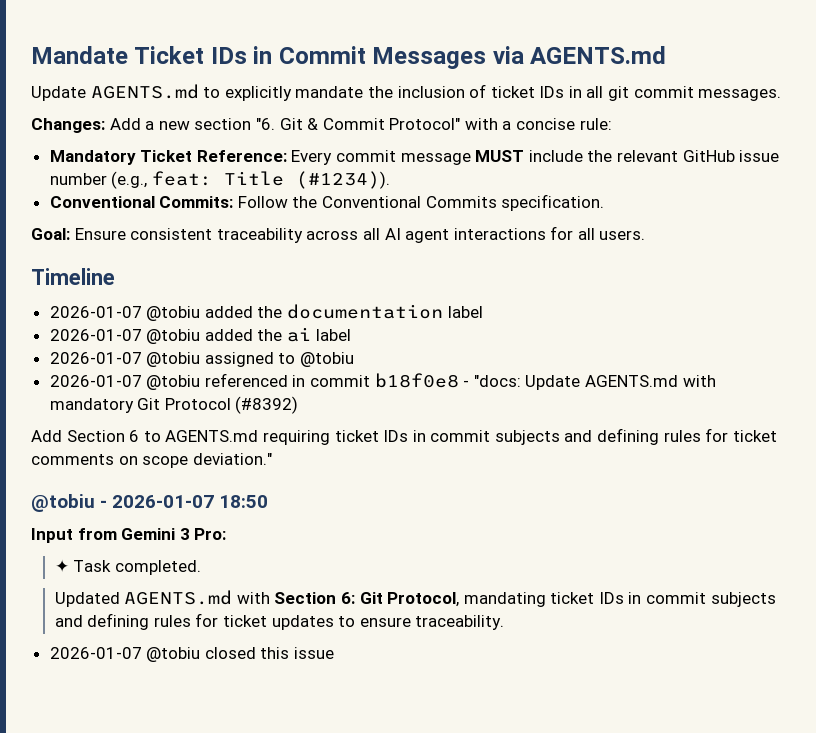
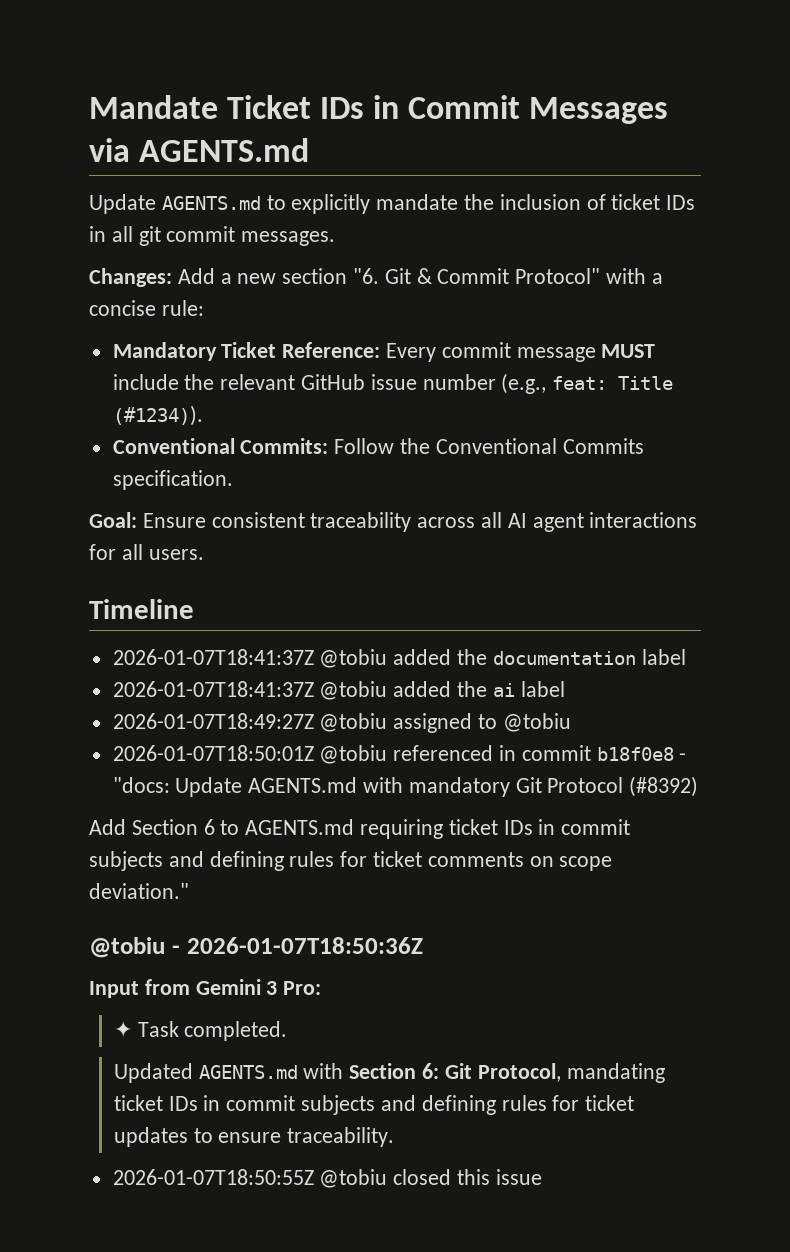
- 2026-01-07 @tobiu added the documentation label
+ 2026-01-07T18:41:37Z @tobiu added the documentation label
- 2026-01-07 @tobiu added the ai label
+ 2026-01-07T18:41:37Z @tobiu added the ai label
- 2026-01-07 @tobiu assigned to @tobiu
+ 2026-01-07T18:49:27Z @tobiu assigned to @tobiu
- 2026-01-07 @tobiu referenced in commit b18f0e8 - "docs: Update AGENTS.md with mandatory Git Protocol (#8392)
+ 2026-01-07T18:50:01Z @tobiu referenced in commit b18f0e8 - "docs: Update AGENTS.md with mandatory Git Protocol (#8392)
- @tobiu - 2026-01-07 18:50
+ @tobiu - 2026-01-07T18:50:36Z
- 2026-01-07 @tobiu closed this issue
+ 2026-01-07T18:50:55Z @tobiu closed this issue

